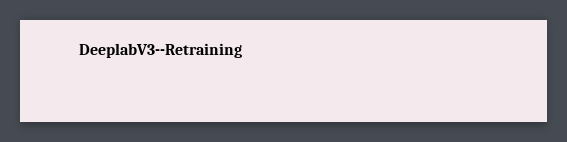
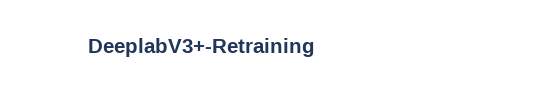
- DeeplabV3--Retraining
+ DeeplabV3+-Retraining

